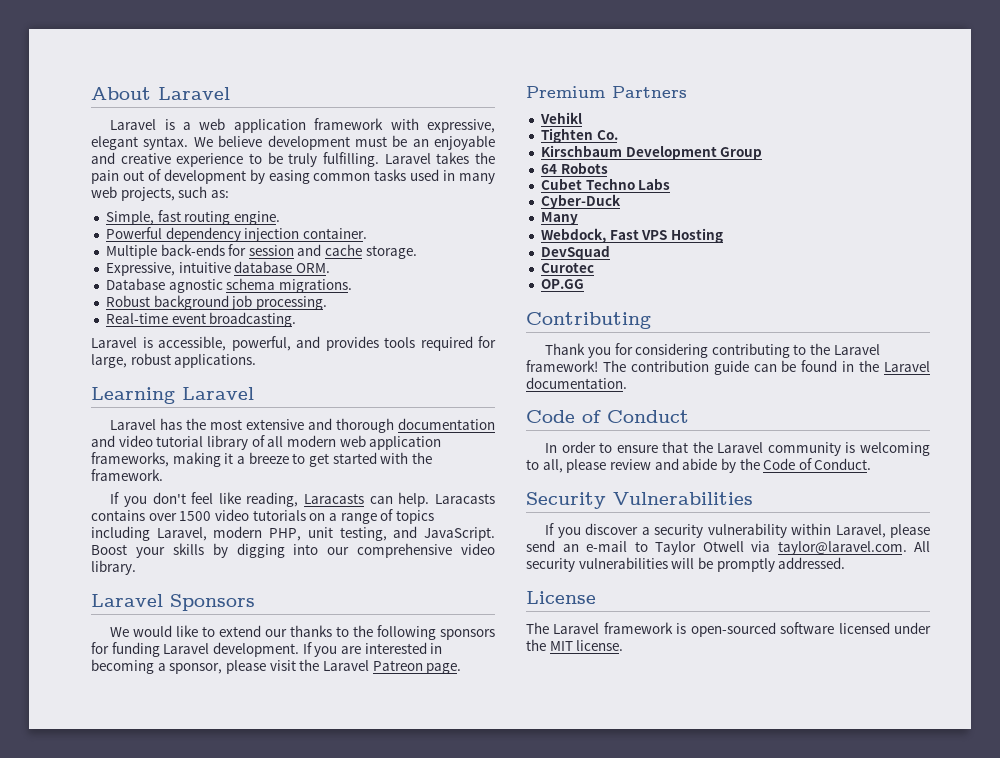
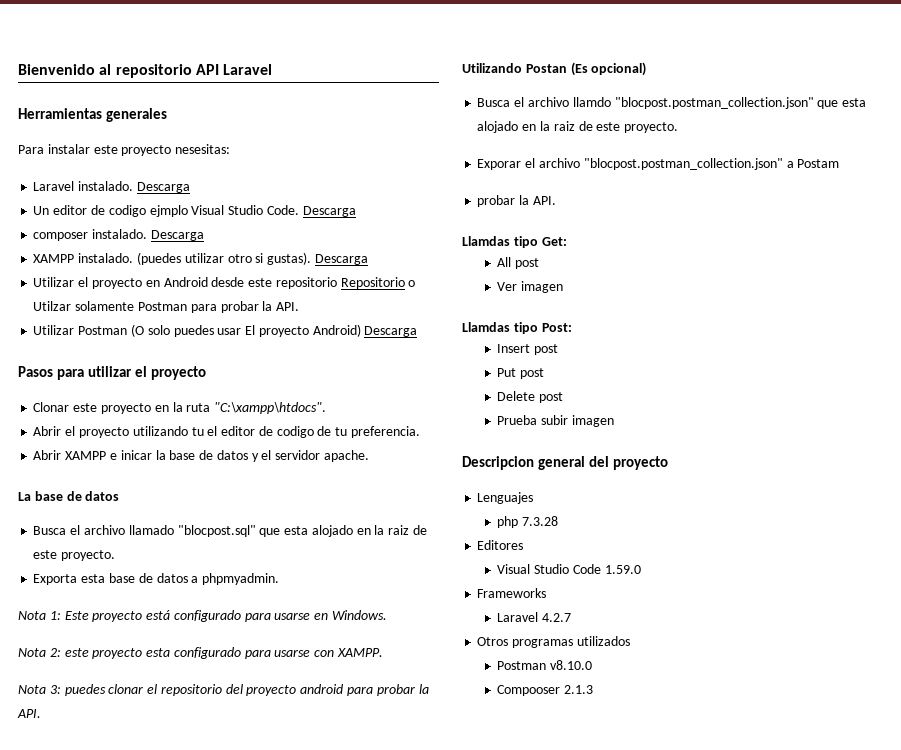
- About Laravel
- Laravel is a web application framework with expressive, elegant syntax. We believe development must be an enjoyable and creative experience to be truly fulfilling. Laravel takes the pain out of development by easing common tasks used in many web projects, such as:
- Simple, fast routing engine.
- Powerful dependency injection container.
- Multiple back-ends for session and cache storage.
- Expressive, intuitive database ORM.
- Database agnostic schema migrations.
- Robust background job processing.
- Real-time event broadcasting.
- Laravel is accessible, powerful, and provides tools required for large, robust applications.
- Learning Laravel
- Laravel has the most extensive and thorough documentation and video tutorial library of all modern web application frameworks, making it a breeze to get started with the framework.
- If you don't feel like reading, Laracasts can help. Laracasts contains over 1500 video tutorials on a range of topics including Laravel, modern PHP, unit testing, and JavaScript. Boost your skills by digging into our comprehensive video library.
- Laravel Sponsors
- We would like to extend our thanks to the following sponsors for funding Laravel development. If you are interested in becoming a sponsor, please visit the Laravel Patreon page.
- Premium Partners
- Vehikl
- Tighten Co.
- Kirschbaum Development Group
- 64 Robots
- Cubet Techno Labs
- Cyber-Duck
- Many
- Webdock, Fast VPS Hosting
- DevSquad
- Curotec
- OP.GG
- Contributing
- Thank you for considering contributing to the Laravel framework! The contribution guide can be found in the Laravel documentation.
- Code of Conduct
- In order to ensure that the Laravel community is welcoming to all, please review and abide by the Code of Conduct.
- Security Vulnerabilities
- If you discover a security vulnerability within Laravel, please send an e-mail to Taylor Otwell via taylor@laravel.com. All security vulnerabilities will be promptly addressed.
- License
- The Laravel framework is open-sourced software licensed under the MIT license.
+ Bienvenido al repositorio API Laravel
+ Herramientas generales
+ Para instalar este proyecto nesesitas:
+ Laravel instalado. Descarga
+ Un editor de codigo ejmplo Visual Studio Code. Descarga
+ composer instalado. Descarga
+ XAMPP instalado. (puedes utilizar otro si gustas). Descarga
+ Utilizar el proyecto en Android desde este repositorio Repositorio o Utilzar solamente Postman para probar la API.
+ Utilizar Postman (O solo puedes usar El proyecto Android) Descarga
+ Pasos para utilizar el proyecto
+ Clonar este proyecto en la ruta "C:\xampp\htdocs".
+ Abrir el proyecto utilizando tu el editor de codigo de tu preferencia.
+ Abrir XAMPP e inicar la base de datos y el servidor apache.
+ La base de datos
+ Busca el archivo llamado "blocpost.sql" que esta alojado en la raiz de este proyecto.
+ Exporta esta base de datos a phpmyadmin.
+ Nota 1: Este proyecto está configurado para usarse en Windows.
+ Nota 2: este proyecto esta configurado para usarse con XAMPP.
+ Nota 3: puedes clonar el repositorio del proyecto android para probar la API.
+ Utilizando Postan (Es opcional)
+ Busca el archivo llamdo "blocpost.postman_collection.json" que esta alojado en la raiz de este proyecto.
+ Exporar el archivo "blocpost.postman_collection.json" a Postam
+ probar la API.
+ Llamdas tipo Get:
+ All post
+ Ver imagen
+ Llamdas tipo Post:
+ Insert post
+ Put post
+ Delete post
+ Prueba subir imagen
+ Descripcion general del proyecto
+ Lenguajes
+ php 7.3.28
+ Editores
+ Visual Studio Code 1.59.0
+ Frameworks
+ Laravel 4.2.7
+ Otros programas utilizados
+ Postman v8.10.0
+ Compooser 2.1.3

